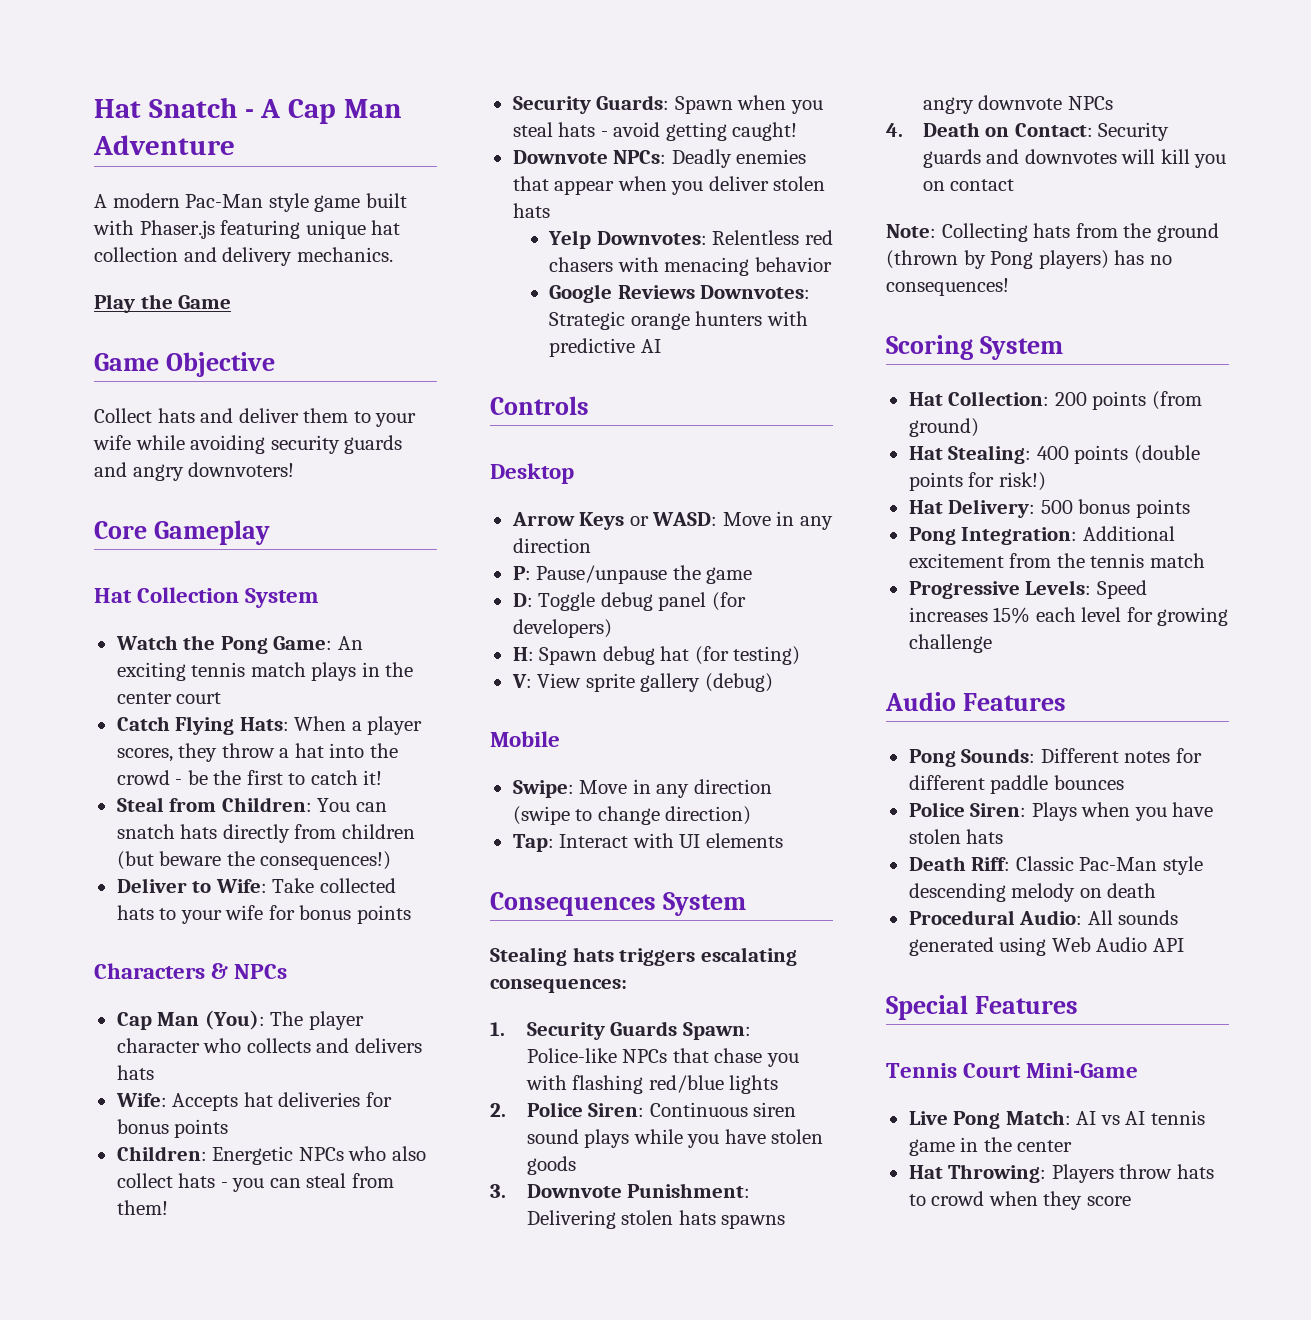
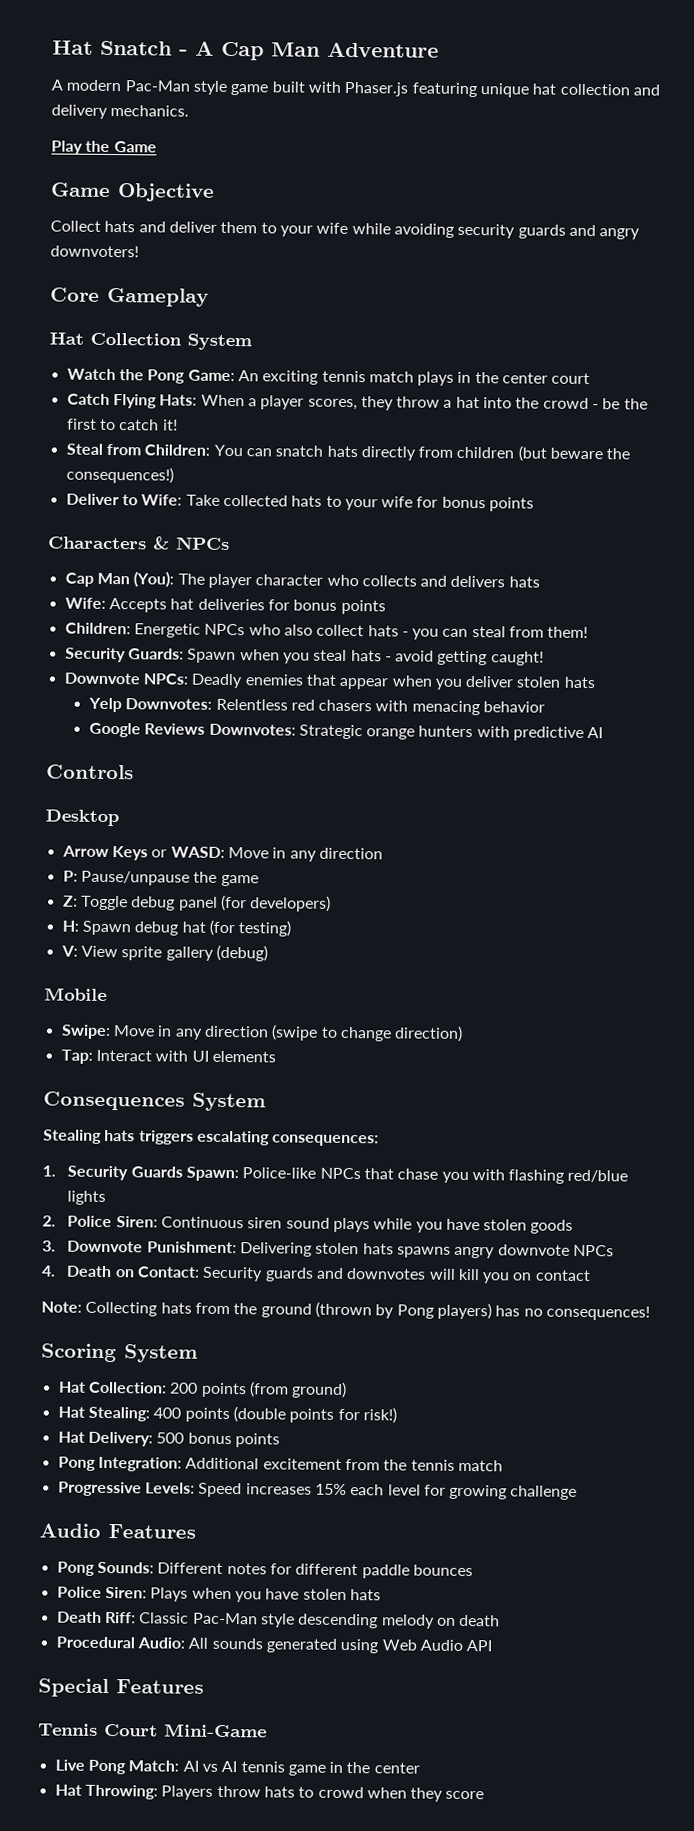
- D: Toggle debug panel (for developers)
+ Z: Toggle debug panel (for developers)

